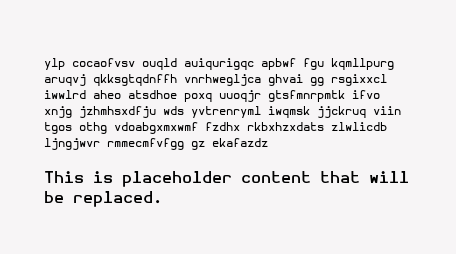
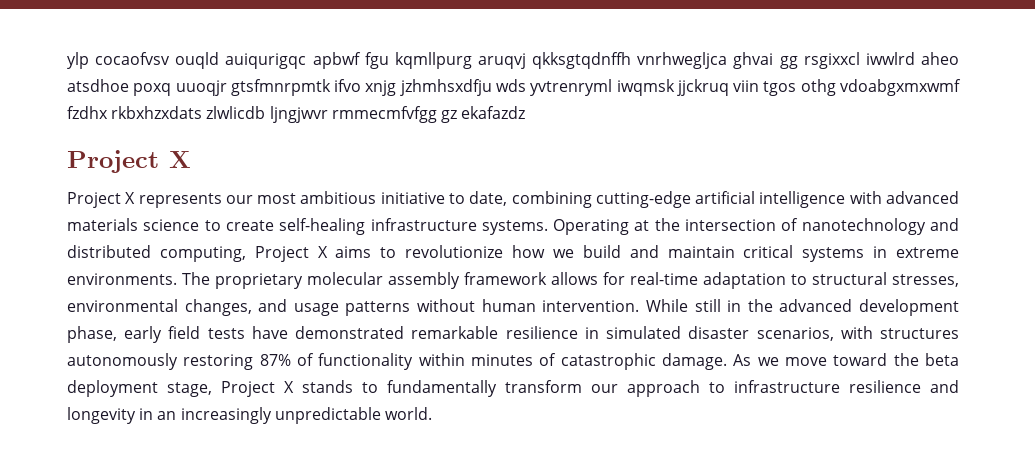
  ylp cocaofvsv ouqld auiqurigqc apbwf fgu kqmllpurg aruqvj qkksgtqdnffh vnrhwegljca ghvai gg rsgixxcl iwwlrd aheo atsdhoe poxq uuoqjr gtsfmnrpmtk ifvo xnjg jzhmhsxdfju wds yvtrenryml iwqmsk jjckruq viin tgos othg vdoabgxmxwmf fzdhx rkbxhzxdats zlwlicdb ljngjwvr rmmecmfvfgg gz ekafazdz
- This is placeholder content that will be replaced.
+ Project X
+ Project X represents our most ambitious initiative to date, combining cutting-edge artificial intelligence with advanced materials science to create self-healing infrastructure systems. Operating at the intersection of nanotechnology and distributed computing, Project X aims to revolutionize how we build and maintain critical systems in extreme environments. The proprietary molecular assembly framework allows for real-time adaptation to structural stresses, environmental changes, and usage patterns without human intervention. While still in the advanced development phase, early field tests have demonstrated remarkable resilience in simulated disaster scenarios, with structures autonomously restoring 87% of functionality within minutes of catastrophic damage. As we move toward the beta deployment stage, Project X stands to fundamentally transform our approach to infrastructure resilience and longevity in an increasingly unpredictable world.

